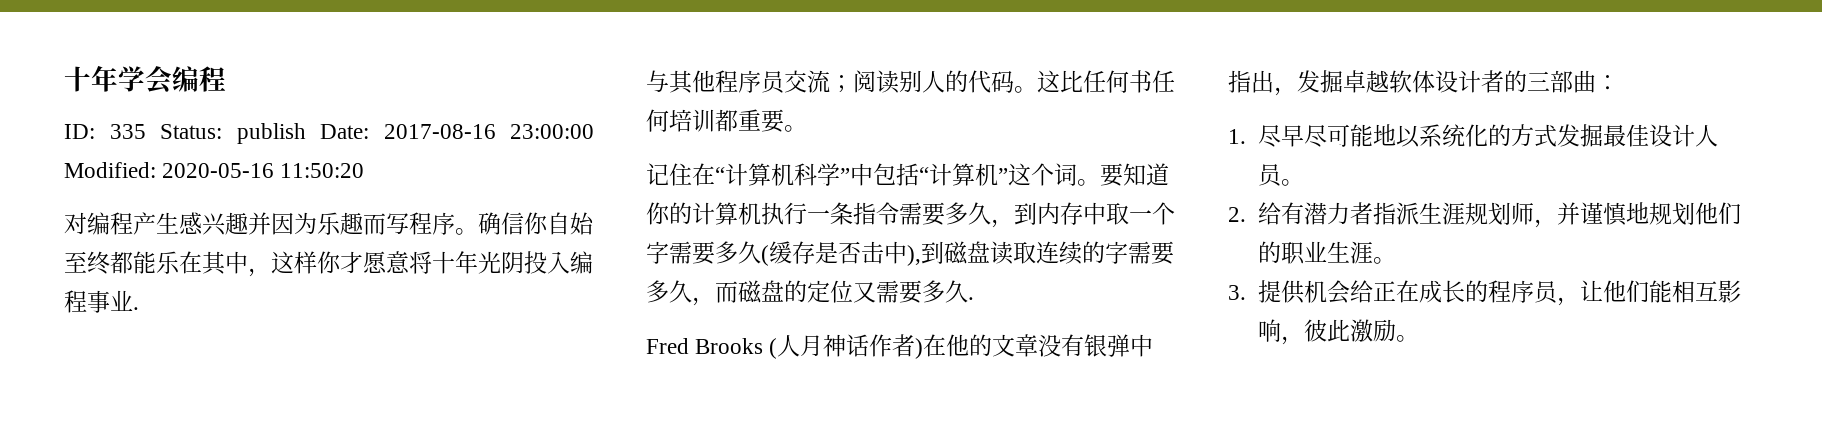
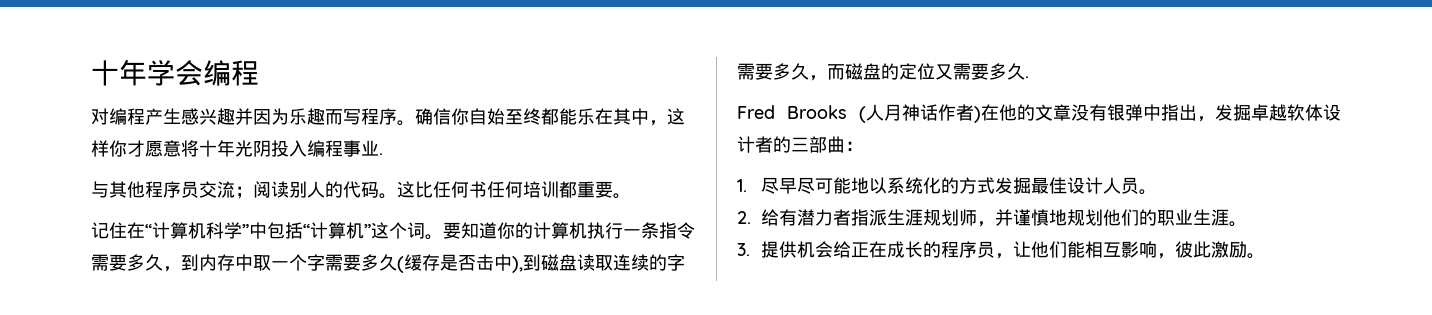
- ID: 335 Status: publish Date: 2017-08-16 23:00:00 Modified: 2020-05-16 11:50:20

